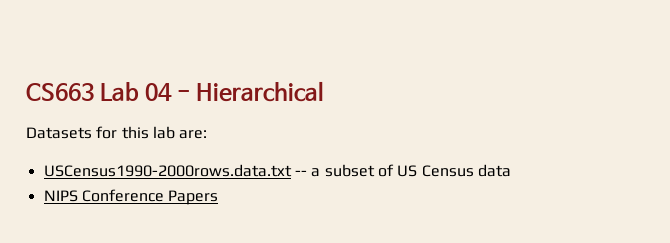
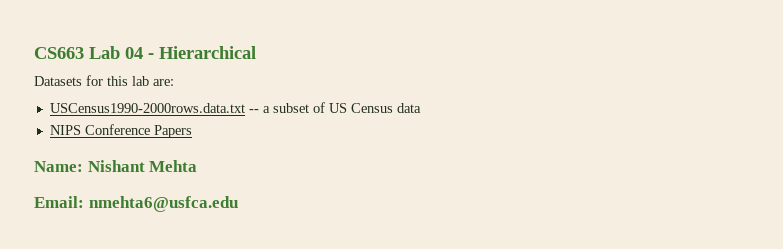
+ Name: Nishant Mehta
+ Email: nmehta6@usfca.edu

